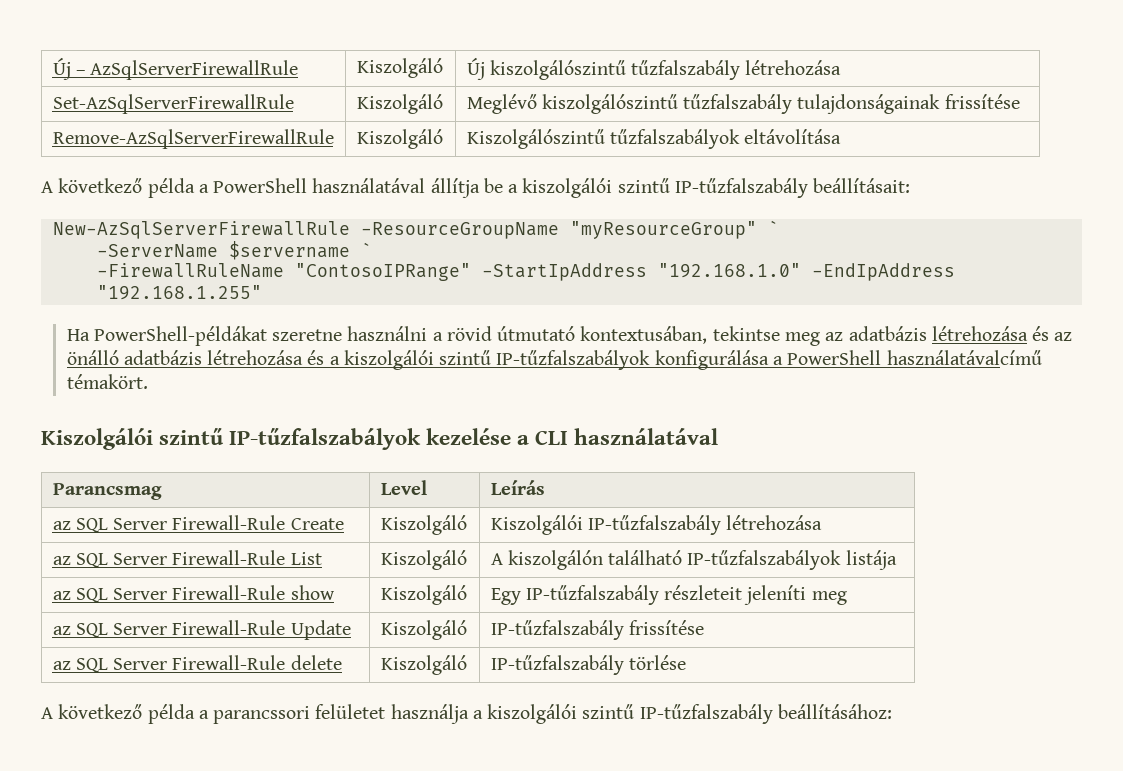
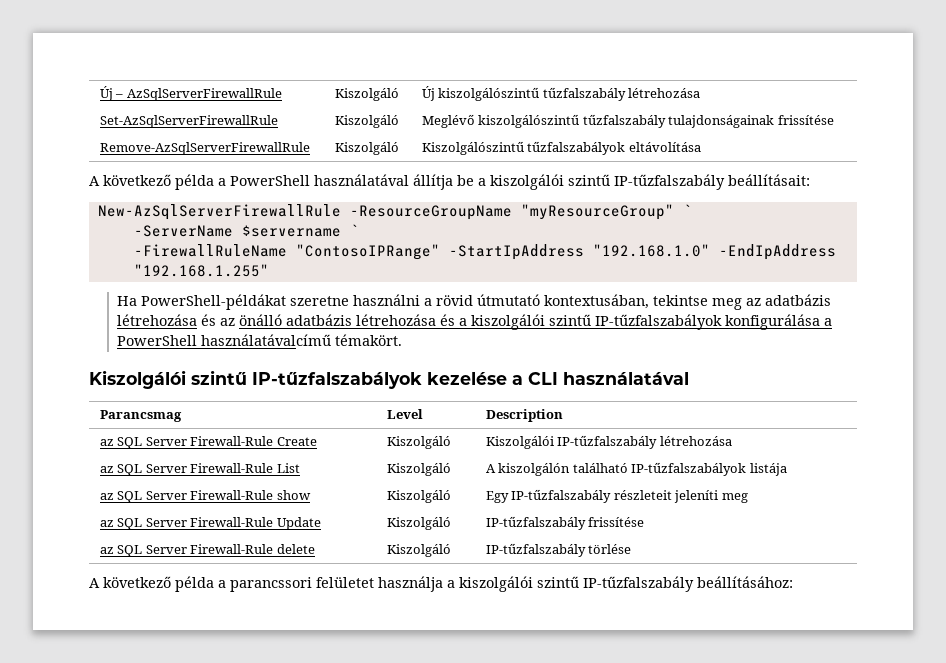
- Parancsmag | Level | Leírás
+ Parancsmag | Level | Description

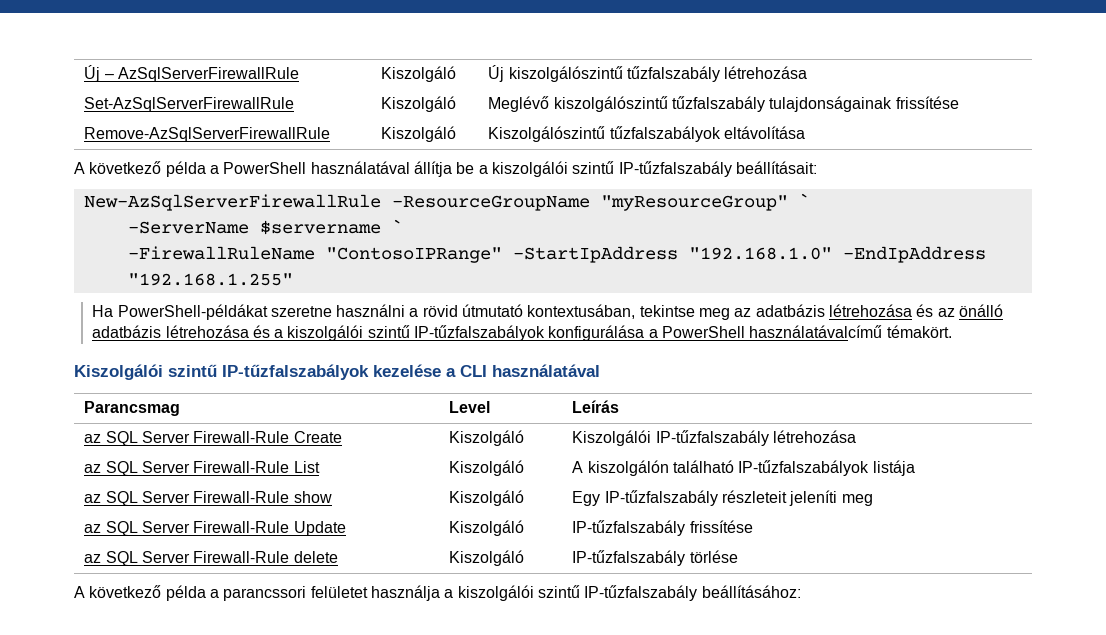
- Parancsmag | Level | Description
+ Parancsmag | Level | Leírás

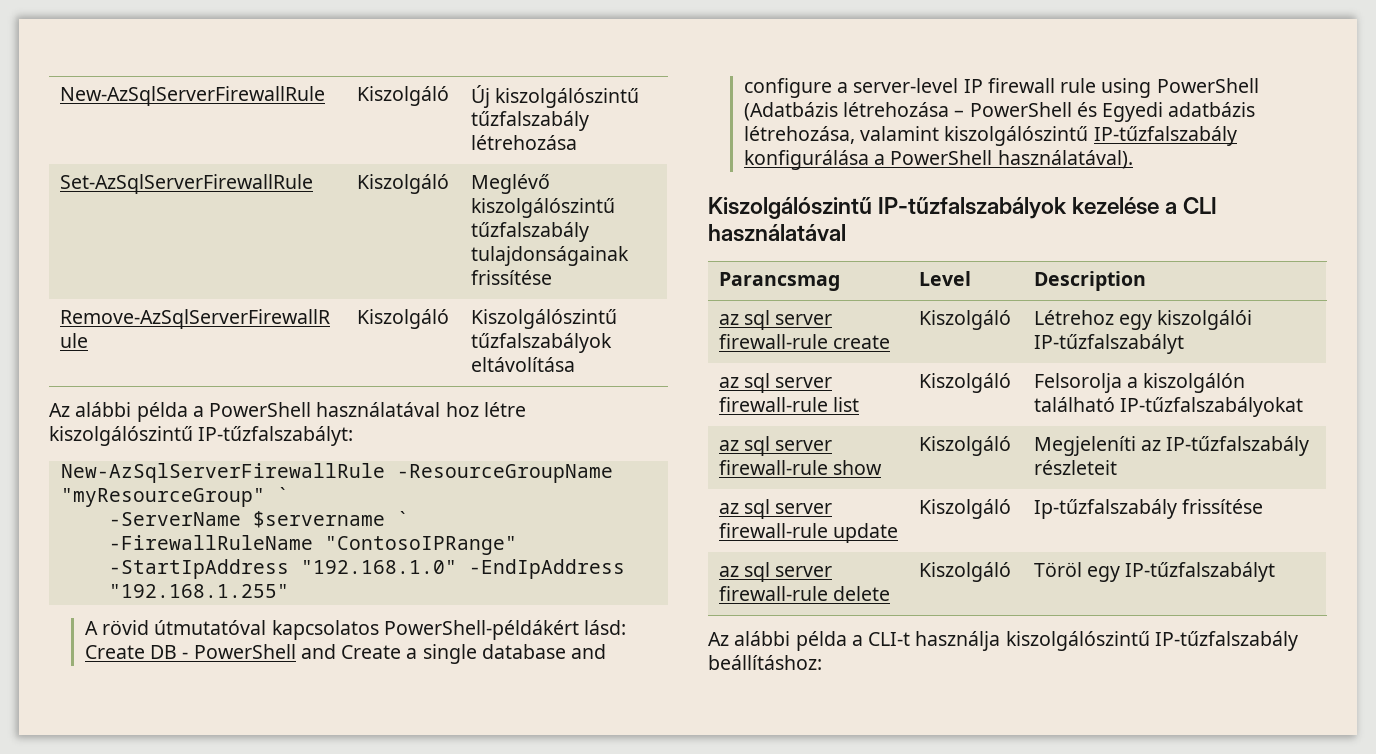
- Új – AzSqlServerFirewallRule | Kiszolgáló | Új kiszolgálószintű tűzfalszabály létrehozása
+ New-AzSqlServerFirewallRule | Kiszolgáló | Új kiszolgálószintű tűzfalszabály létrehozása
- A következő példa a PowerShell használatával állítja be a kiszolgálói szintű IP-tűzfalszabály beállításait:
+ Az alábbi példa a PowerShell használatával hoz létre kiszolgálószintű IP-tűzfalszabályt:
- Ha PowerShell-példákat szeretne használni a rövid útmutató kontextusában, tekintse meg az adatbázis létrehozása és az önálló adatbázis létrehozása és a kiszolgálói szintű IP-tűzfalszabályok konfigurálása a PowerShell használatávalcímű témakört.
- Kiszolgálói szintű IP-tűzfalszabályok kezelése a CLI használatával
+ A rövid útmutatóval kapcsolatos PowerShell-példákért lásd: Create DB - PowerShell and Create a single database and configure a server-level IP firewall rule using PowerShell (Adatbázis létrehozása – PowerShell és Egyedi adatbázis létrehozása, valamint kiszolgálószintű IP-tűzfalszabály konfigurálása a PowerShell használatával).
+ Kiszolgálószintű IP-tűzfalszabályok kezelése a CLI használatával
- Parancsmag | Level | Leírás
- az SQL Server Firewall-Rule Create | Kiszolgáló | Kiszolgálói IP-tűzfalszabály létrehozása
- az SQL Server Firewall-Rule List | Kiszolgáló | A kiszolgálón található IP-tűzfalszabályok listája
- az SQL Server Firewall-Rule show | Kiszolgáló | Egy IP-tűzfalszabály részleteit jeleníti meg
- az SQL Server Firewall-Rule Update | Kiszolgáló | IP-tűzfalszabály frissítése
+ Parancsmag | Level | Description
+ az sql server firewall-rule create | Kiszolgáló | Létrehoz egy kiszolgálói IP-tűzfalszabályt
+ az sql server firewall-rule list | Kiszolgáló | Felsorolja a kiszolgálón található IP-tűzfalszabályokat
+ az sql server firewall-rule show | Kiszolgáló | Megjeleníti az IP-tűzfalszabály részleteit
+ az sql server firewall-rule update | Kiszolgáló | Ip-tűzfalszabály frissítése
- az SQL Server Firewall-Rule delete | Kiszolgáló | IP-tűzfalszabály törlése
- A következő példa a parancssori felületet használja a kiszolgálói szintű IP-tűzfalszabály beállításához:
+ az sql server firewall-rule delete | Kiszolgáló | Töröl egy IP-tűzfalszabályt
+ Az alábbi példa a CLI-t használja kiszolgálószintű IP-tűzfalszabály beállításhoz:

